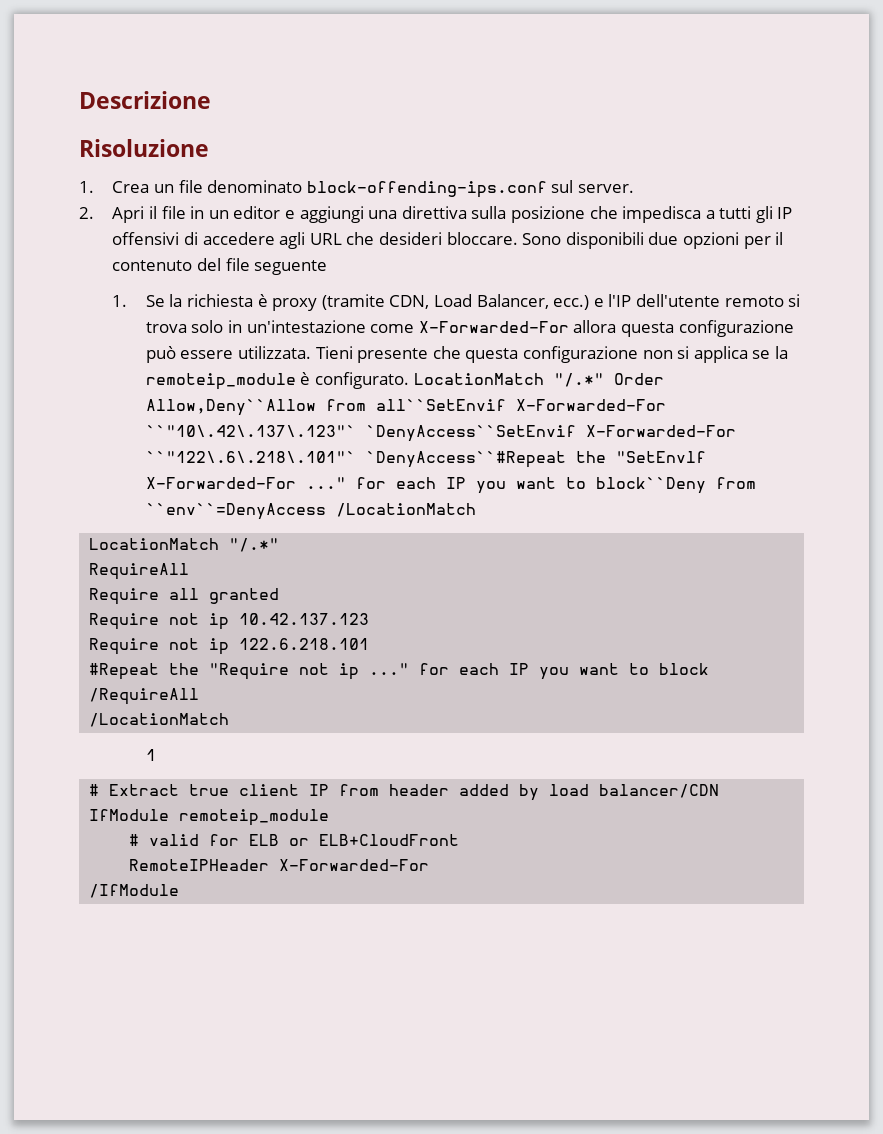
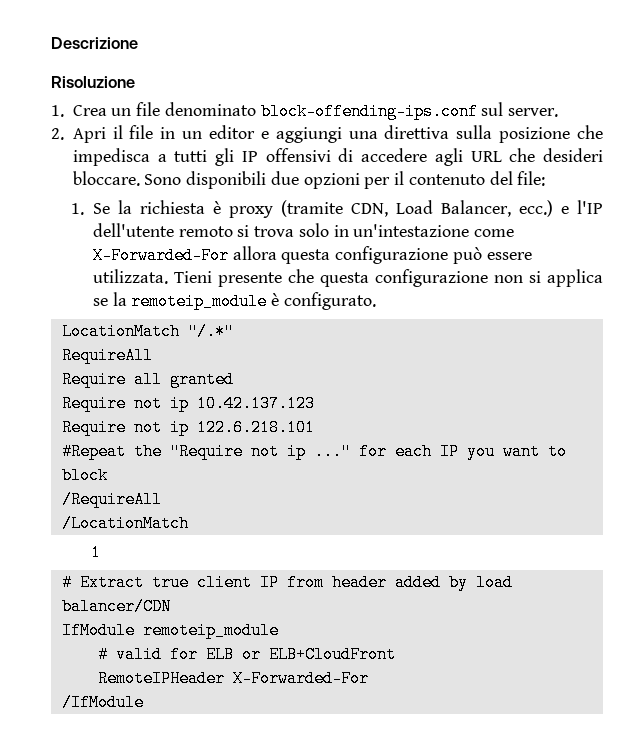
- Sono disponibili due opzioni per il contenuto del file seguente
+ Sono disponibili due opzioni per il contenuto del file:
- LocationMatch "/.*" Order Allow,Deny``Allow from all``SetEnvif X-Forwarded-For ``"10\.42\.137\.123"` `DenyAccess``SetEnvif X-Forwarded-For ``"122\.6\.218\.101"` `DenyAccess``#Repeat the "SetEnvlf X-Forwarded-For ..." for each IP you want to block``Deny from ``env``=DenyAccess /LocationMatch

